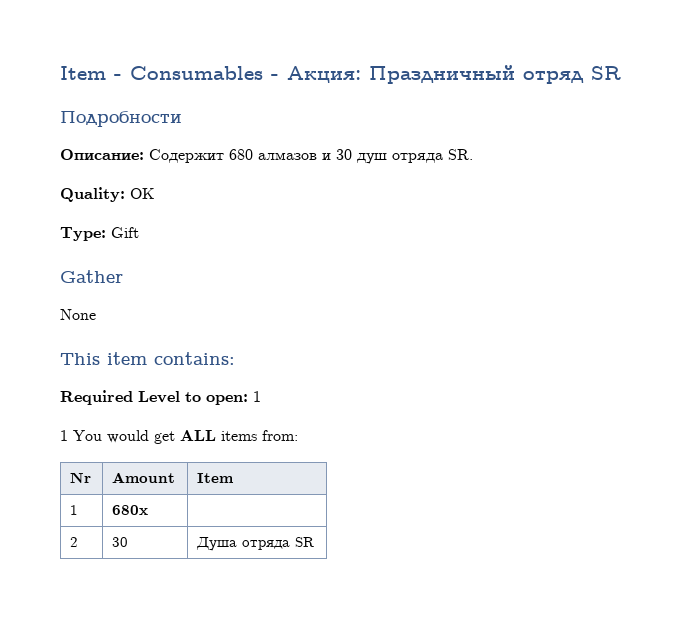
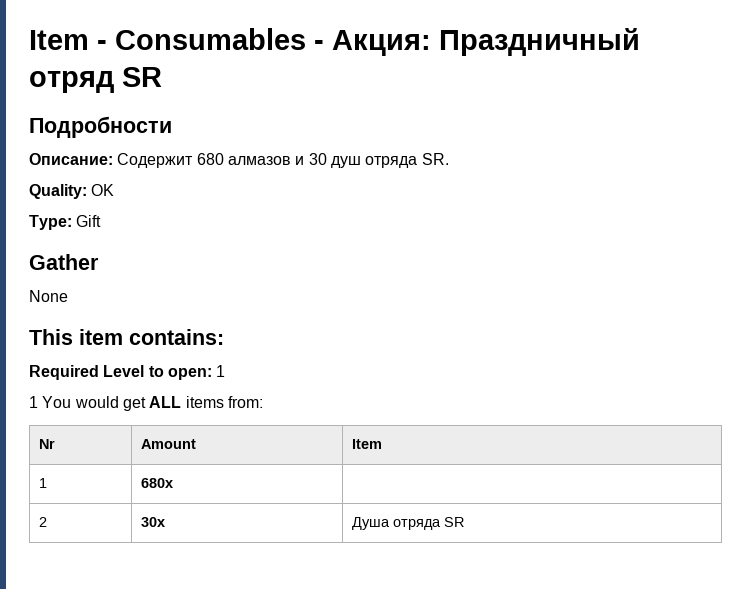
- 2 | 30 | Душа отряда SR
+ 2 | 30x | Душа отряда SR

